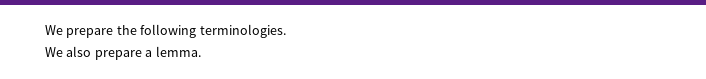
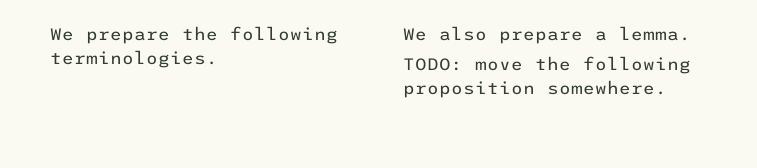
+ TODO: move the following proposition somewhere.

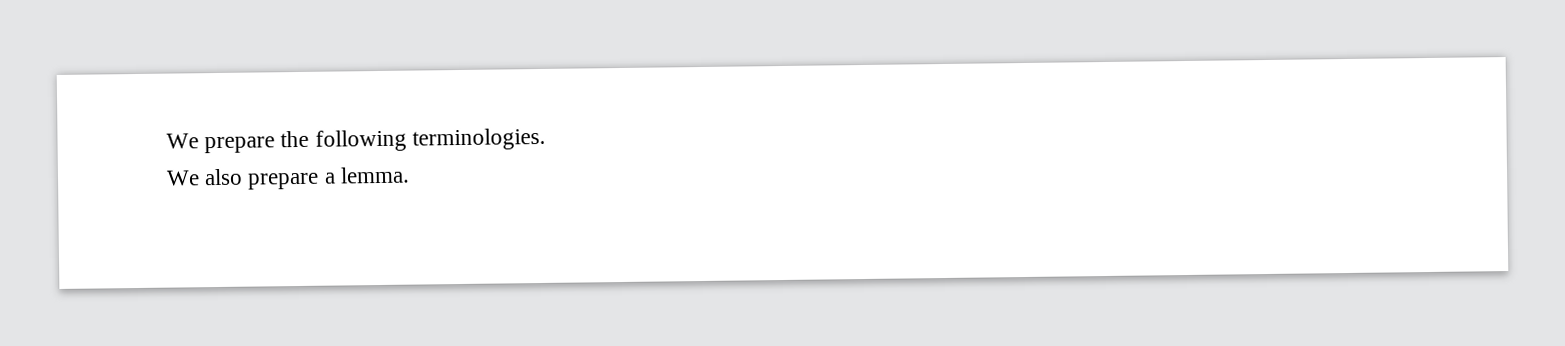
- TODO: move the following proposition somewhere.

